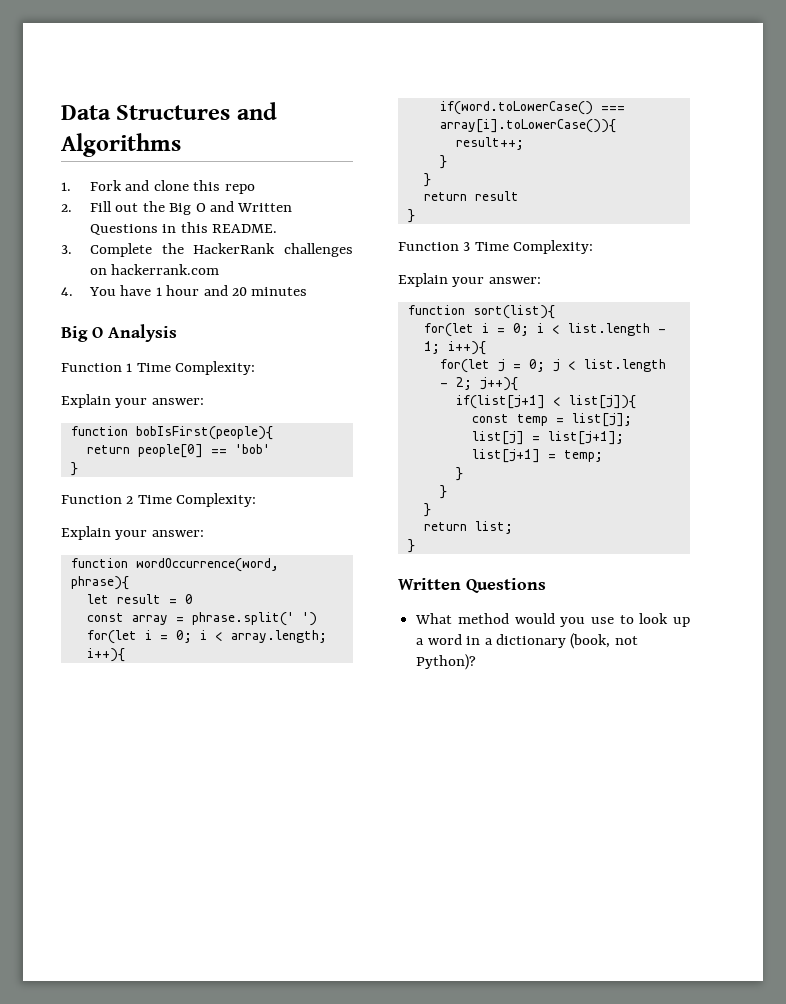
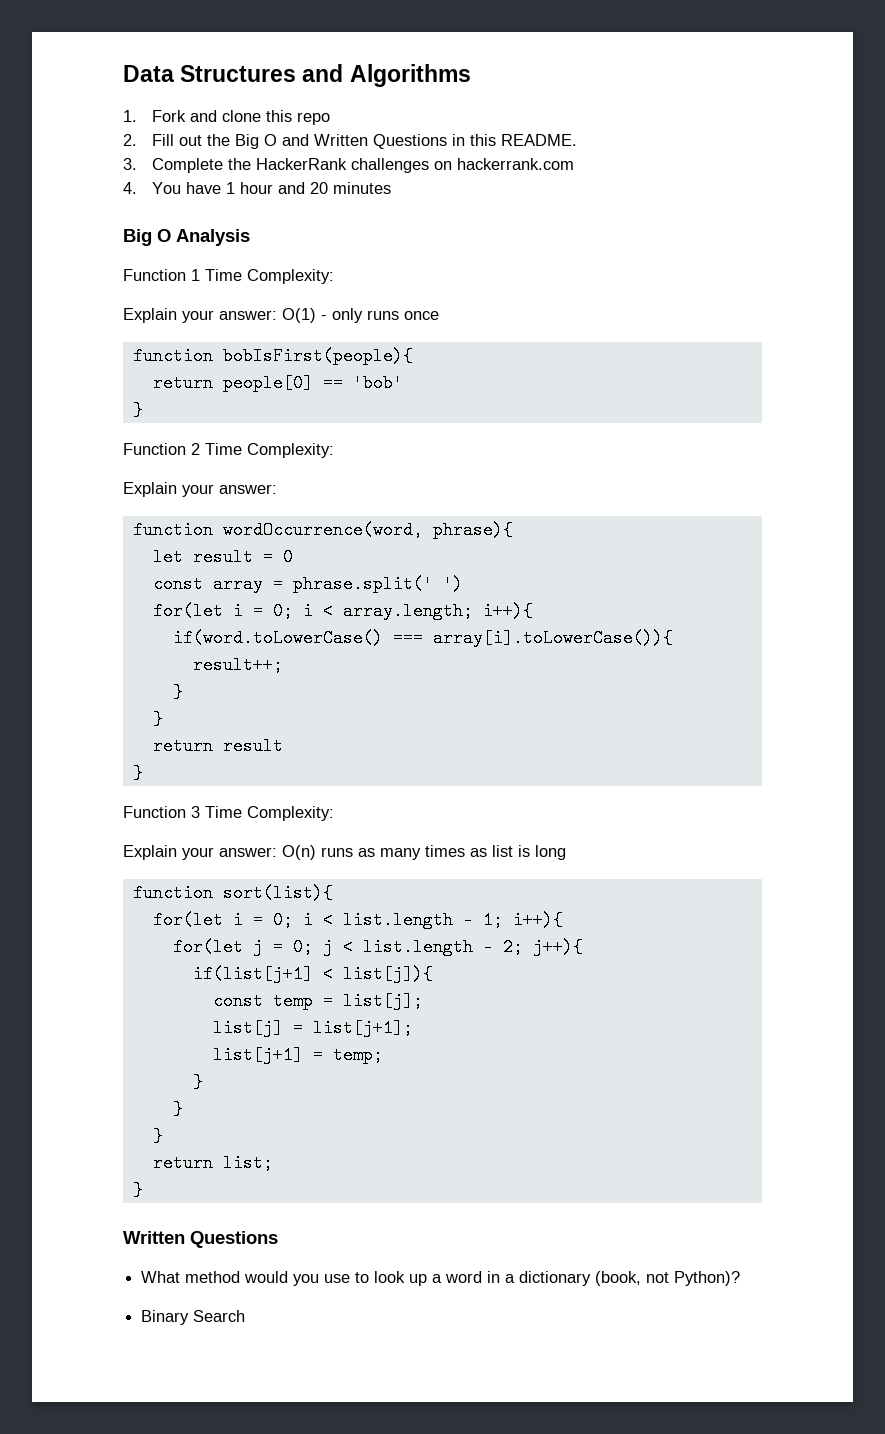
  Function 1 Time Complexity:
- Explain your answer:
+ Explain your answer: O(1) - only runs once
  Function 3 Time Complexity:
- Explain your answer:
+ Explain your answer: O(n) runs as many times as list is long
+ Binary Search

